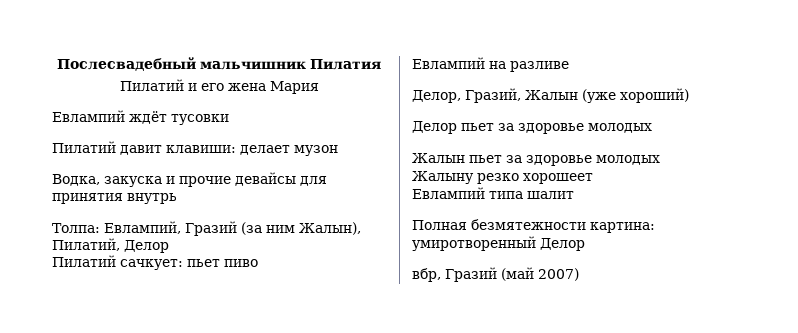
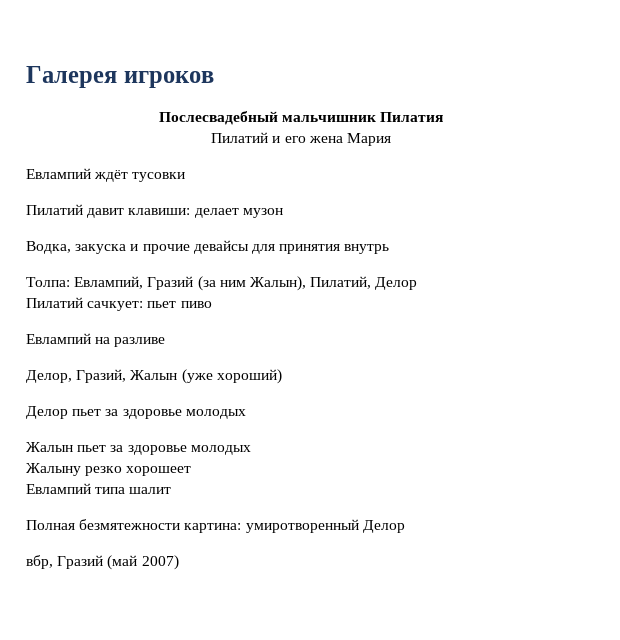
+ Галерея игроков

